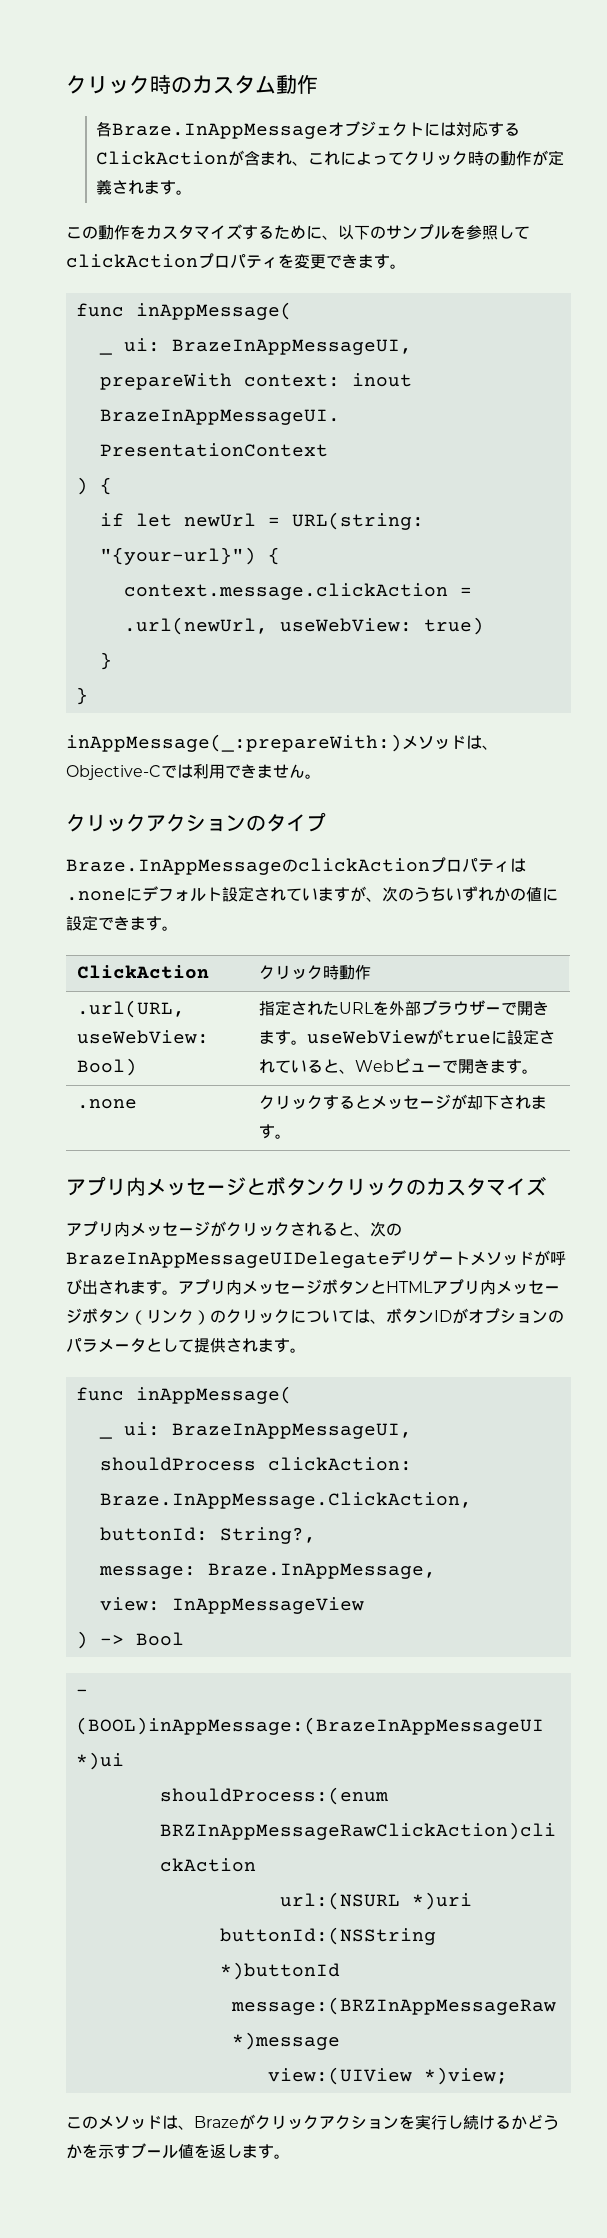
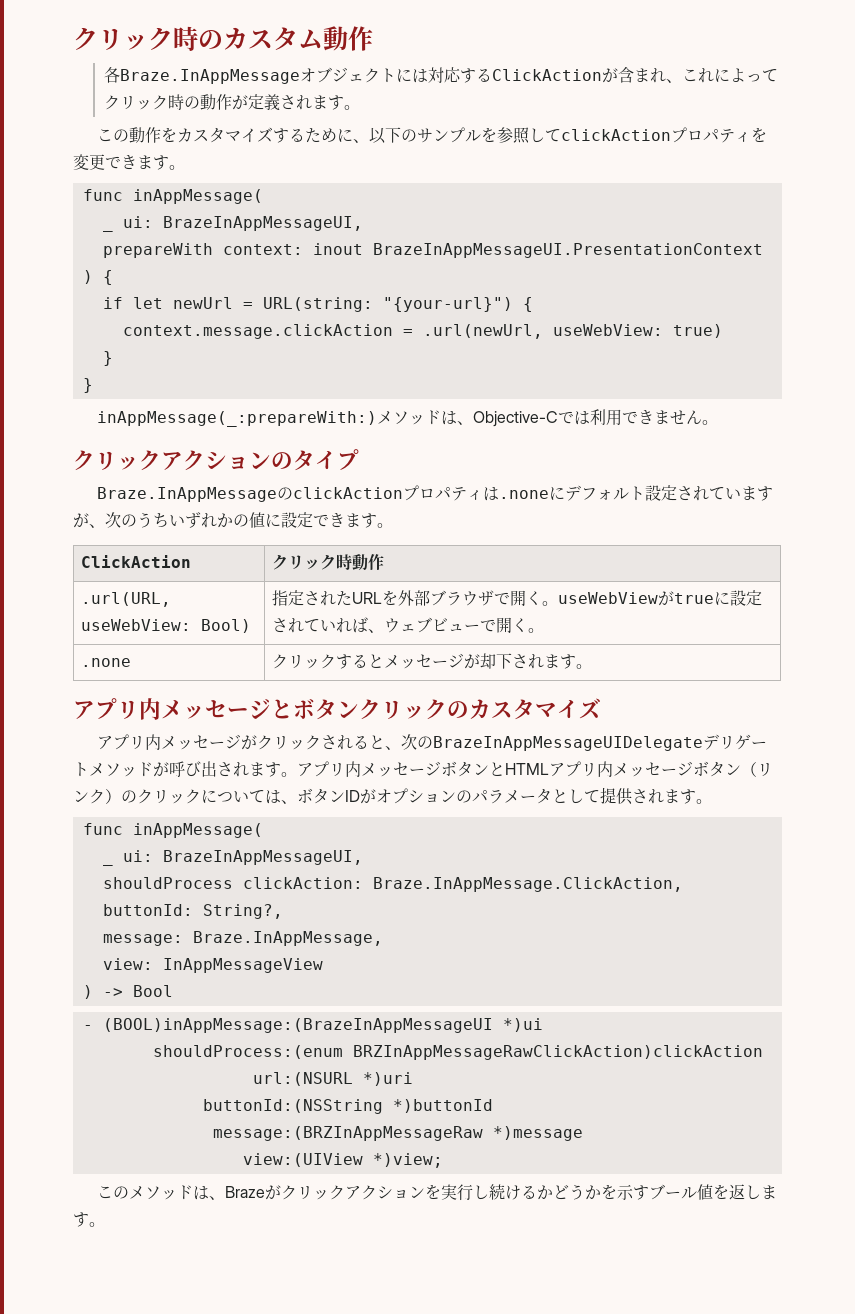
- .url(URL, useWebView: Bool) | 指定されたURLを外部ブラウザーで開きます。useWebViewがtrueに設定されていると、Webビューで開きます。
+ .url(URL, useWebView: Bool) | 指定されたURLを外部ブラウザで開く。useWebViewがtrueに設定されていれば、ウェブビューで開く。

